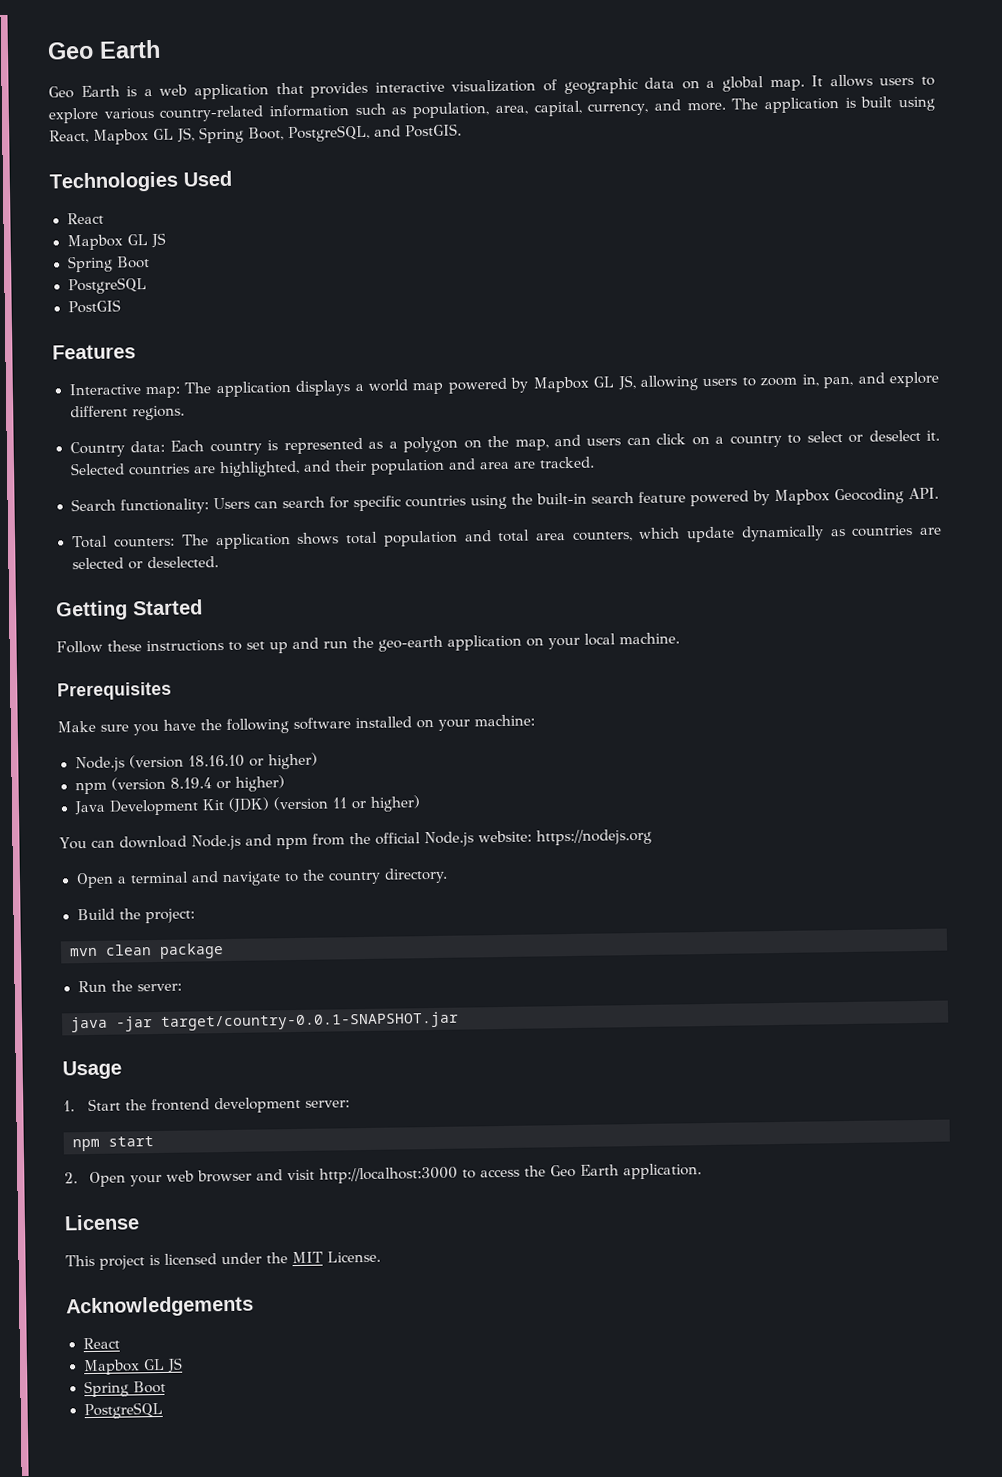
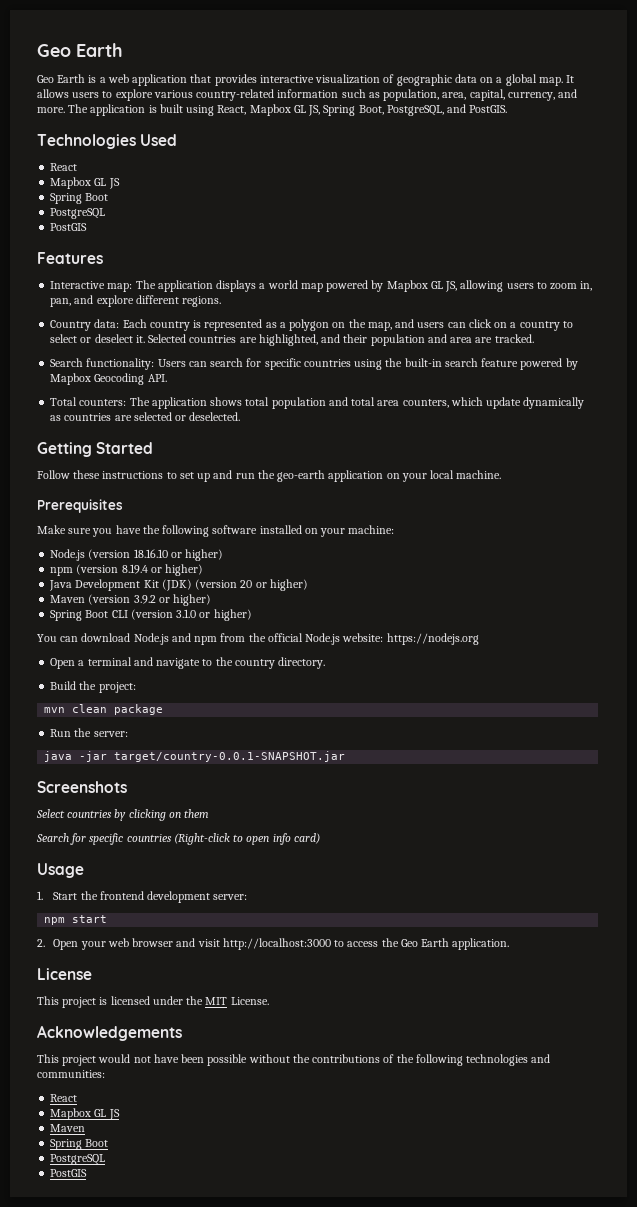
- Java Development Kit (JDK) (version 11 or higher)
+ Java Development Kit (JDK) (version 20 or higher)
+ Maven (version 3.9.2 or higher)
+ Spring Boot CLI (version 3.1.0 or higher)
+ Screenshots
+ Select countries by clicking on them
+ Search for specific countries (Right-click to open info card)
  Acknowledgements
+ This project would not have been possible without the contributions of the following technologies and communities:
  React
  Mapbox GL JS
+ Maven
  Spring Boot
  PostgreSQL
+ PostGIS

